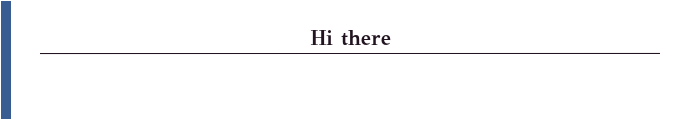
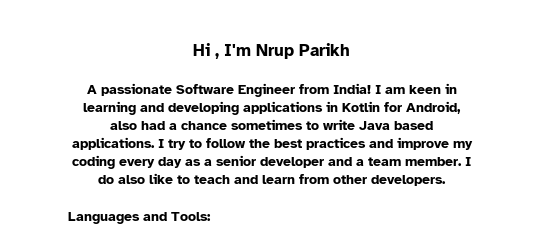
- Hi there
+ Hi , I'm Nrup Parikh
+ A passionate Software Engineer from India! I am keen in learning and developing applications in Kotlin for Android, also had a chance sometimes to write Java based applications. I try to follow the best practices and improve my coding every day as a senior developer and a team member. I do also like to teach and learn from other developers.
+ Languages and Tools:

